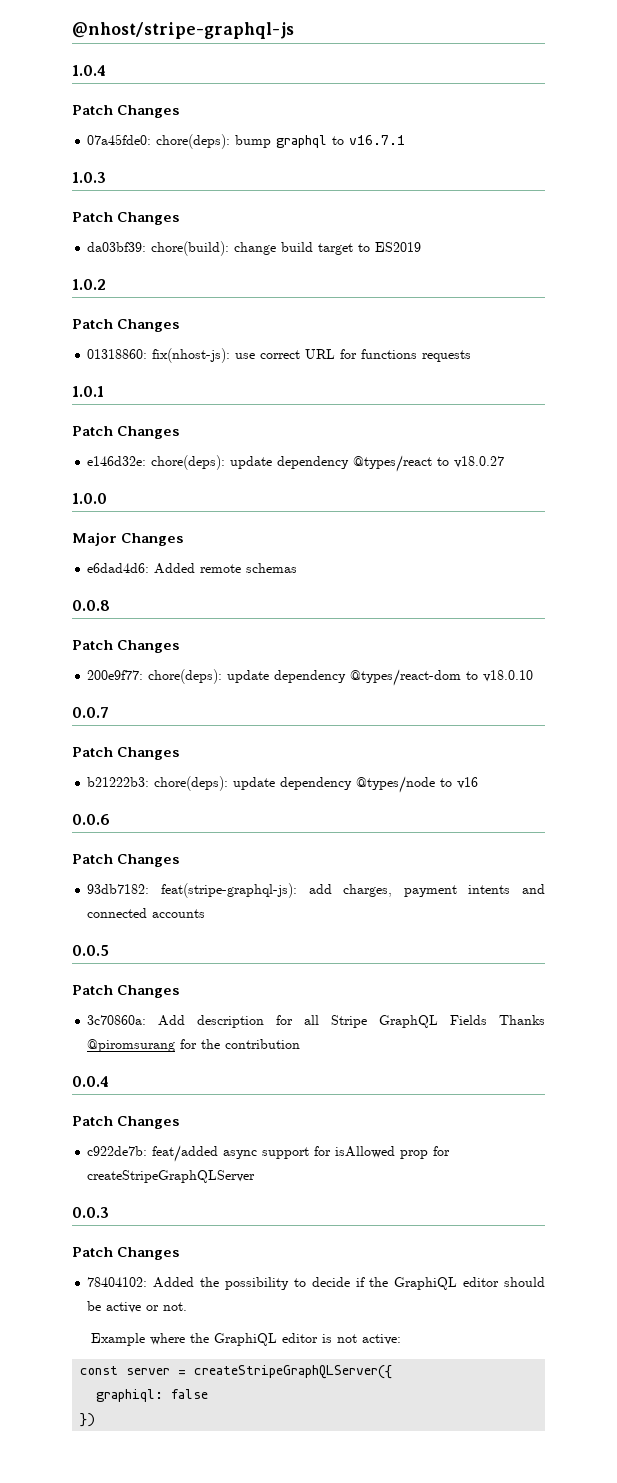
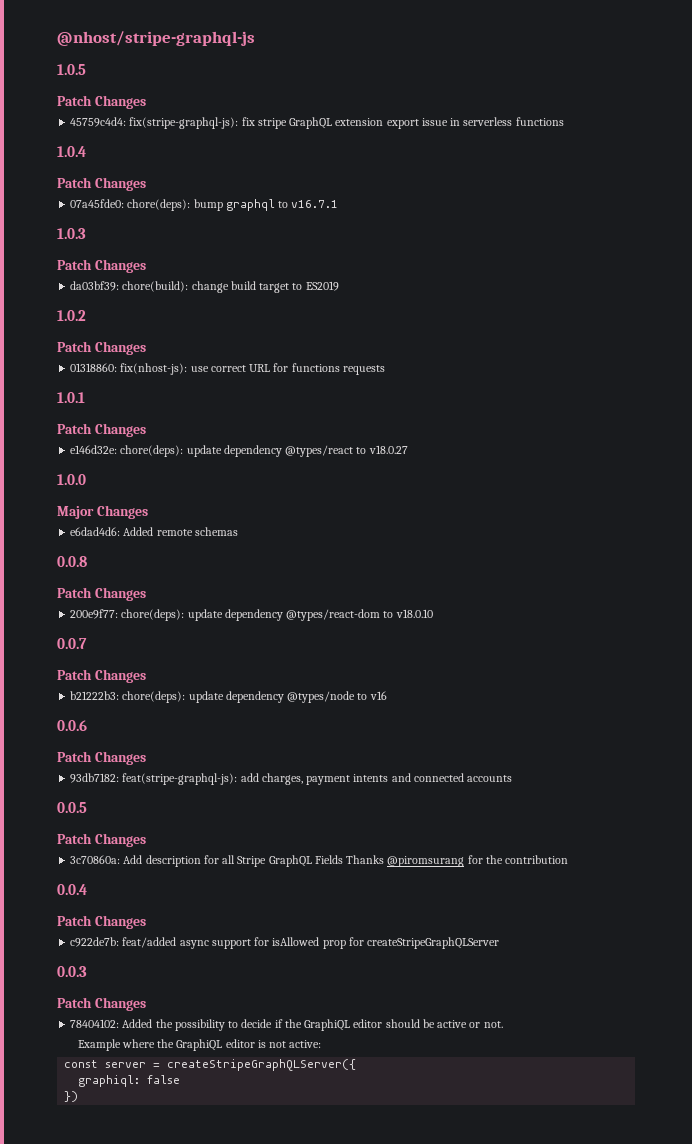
+ 1.0.5
+ Patch Changes
+ 45759c4d4: fix(stripe-graphql-js): fix stripe GraphQL extension export issue in serverless functions

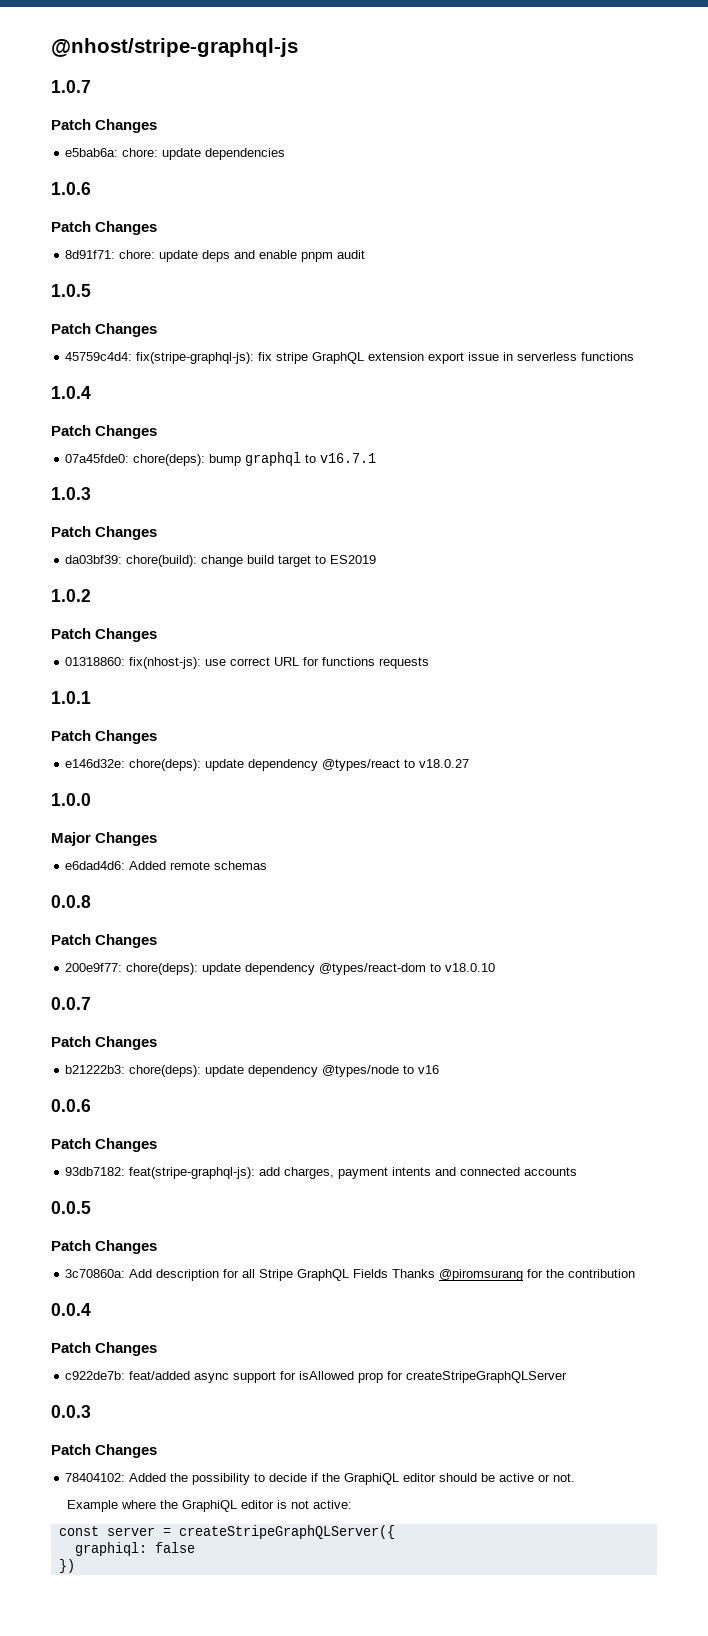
+ 1.0.7
+ Patch Changes
+ e5bab6a: chore: update dependencies
+ 1.0.6
+ Patch Changes
+ 8d91f71: chore: update deps and enable pnpm audit

